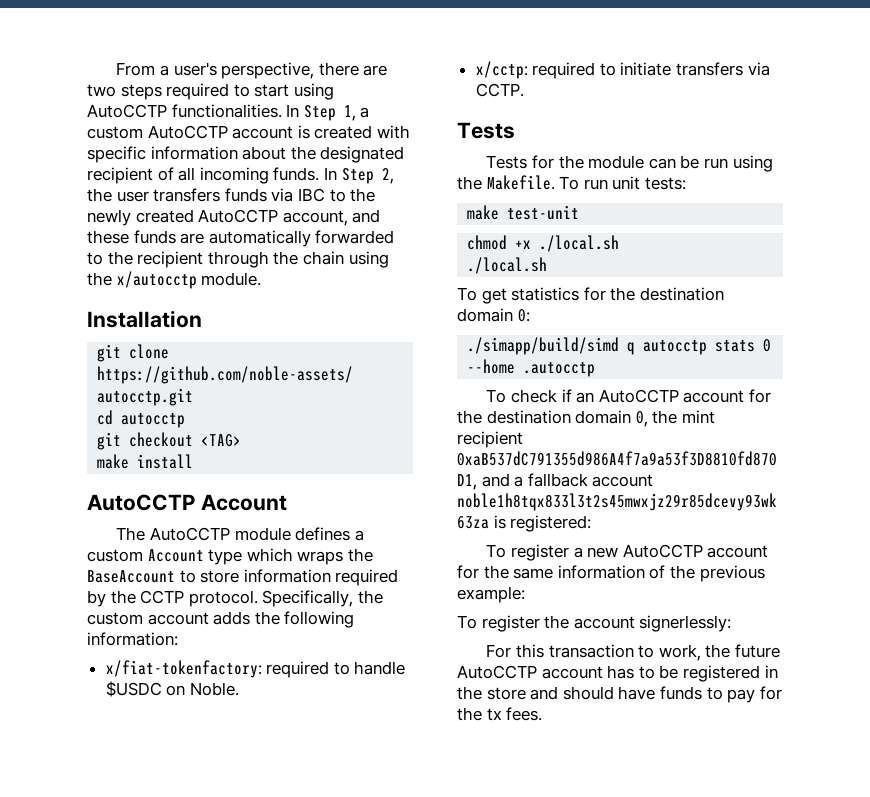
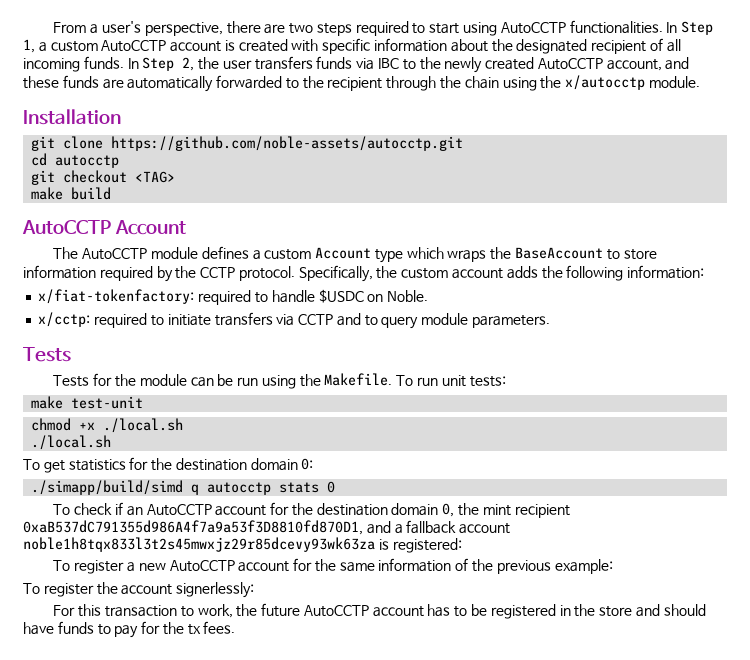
- make install
+ make build
- x/cctp: required to initiate transfers via CCTP.
+ x/cctp: required to initiate transfers via CCTP and to query module parameters.
- ./simapp/build/simd q autocctp stats 0 --home .autocctp
+ ./simapp/build/simd q autocctp stats 0

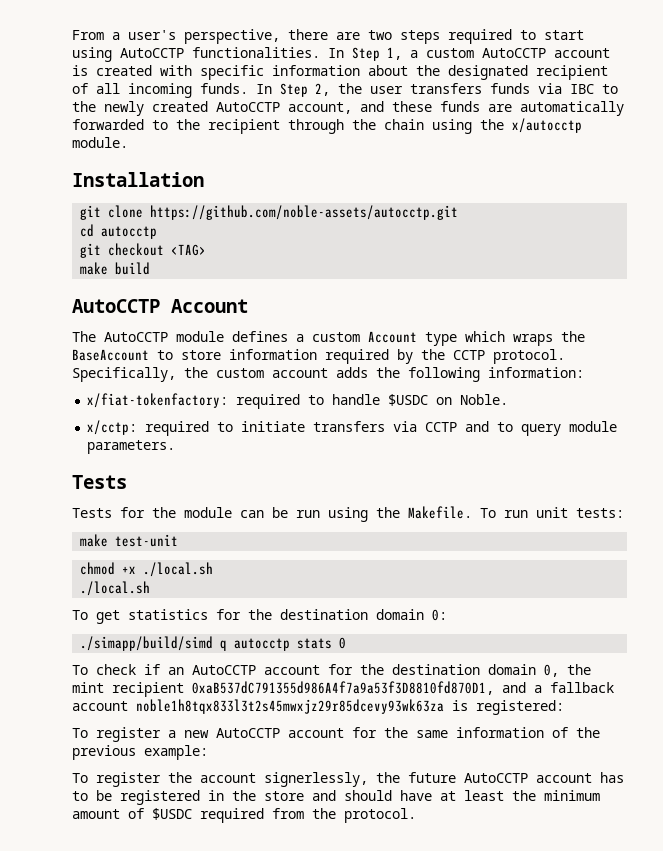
- To register the account signerlessly:
- For this transaction to work, the future AutoCCTP account has to be registered in the store and should have funds to pay for the tx fees.
+ To register the account signerlessly, the future AutoCCTP account has to be registered in the store and should have at least the minimum amount of $USDC required from the protocol.

